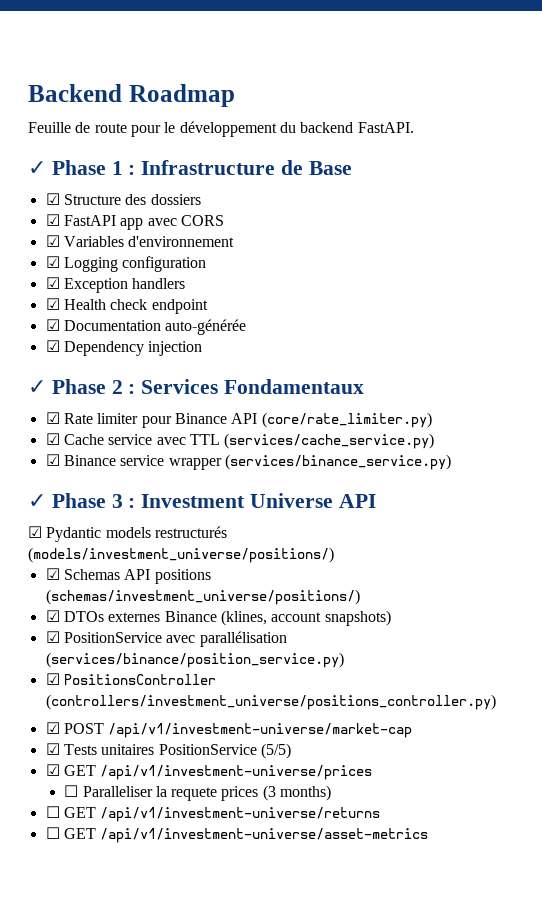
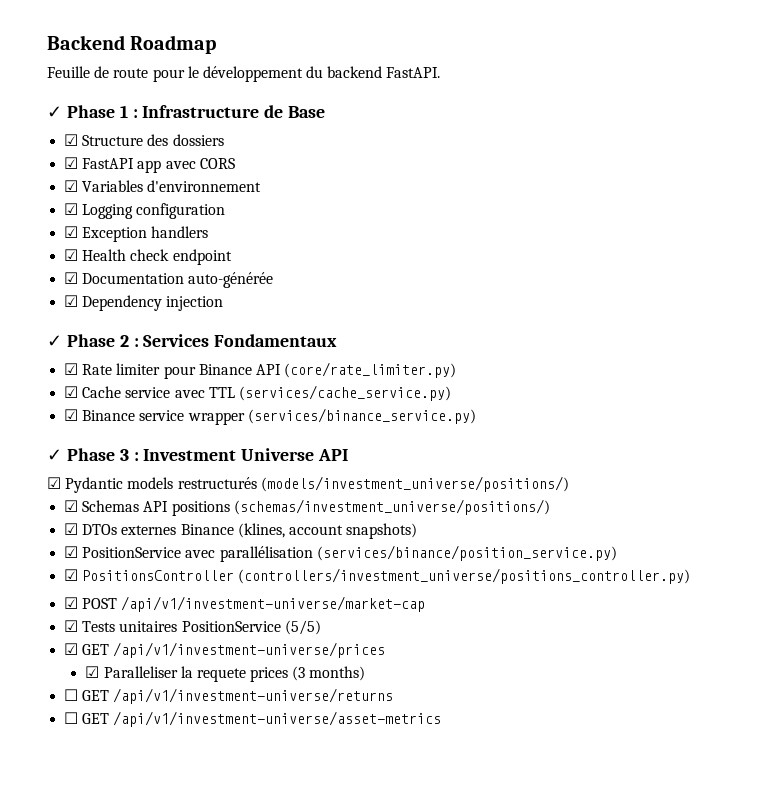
- ☐ Paralleliser la requete prices (3 months)
+ ☑ Paralleliser la requete prices (3 months)

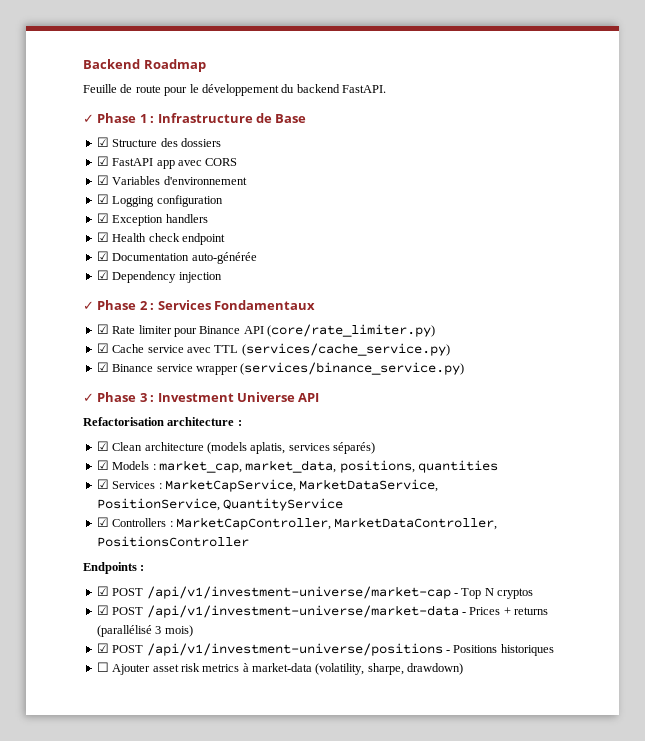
- ☑ Pydantic models restructurés (models/investment_universe/positions/)
- ☑ Schemas API positions (schemas/investment_universe/positions/)
- ☑ DTOs externes Binance (klines, account snapshots)
- ☑ PositionService avec parallélisation (services/binance/position_service.py)
- ☑ PositionsController (controllers/investment_universe/positions_controller.py)
+ Refactorisation architecture :
+ ☑ Clean architecture (models aplatis, services séparés)
+ ☑ Models : market_cap, market_data, positions, quantities
+ ☑ Services : MarketCapService, MarketDataService, PositionService, QuantityService
+ ☑ Controllers : MarketCapController, MarketDataController, PositionsController
+ Endpoints :
- ☑ POST /api/v1/investment-universe/market-cap
- ☑ Tests unitaires PositionService (5/5)
- ☑ GET /api/v1/investment-universe/prices
- ☑ Paralleliser la requete prices (3 months)
- ☐ GET /api/v1/investment-universe/returns
- ☐ GET /api/v1/investment-universe/asset-metrics
+ ☑ POST /api/v1/investment-universe/market-cap - Top N cryptos
+ ☑ POST /api/v1/investment-universe/market-data - Prices + returns (parallélisé 3 mois)
+ ☑ POST /api/v1/investment-universe/positions - Positions historiques
+ ☐ Ajouter asset risk metrics à market-data (volatility, sharpe, drawdown)

